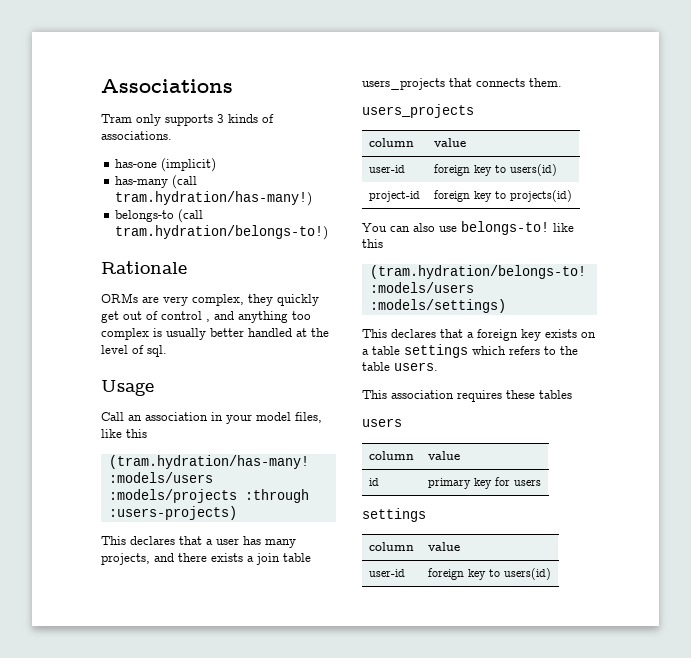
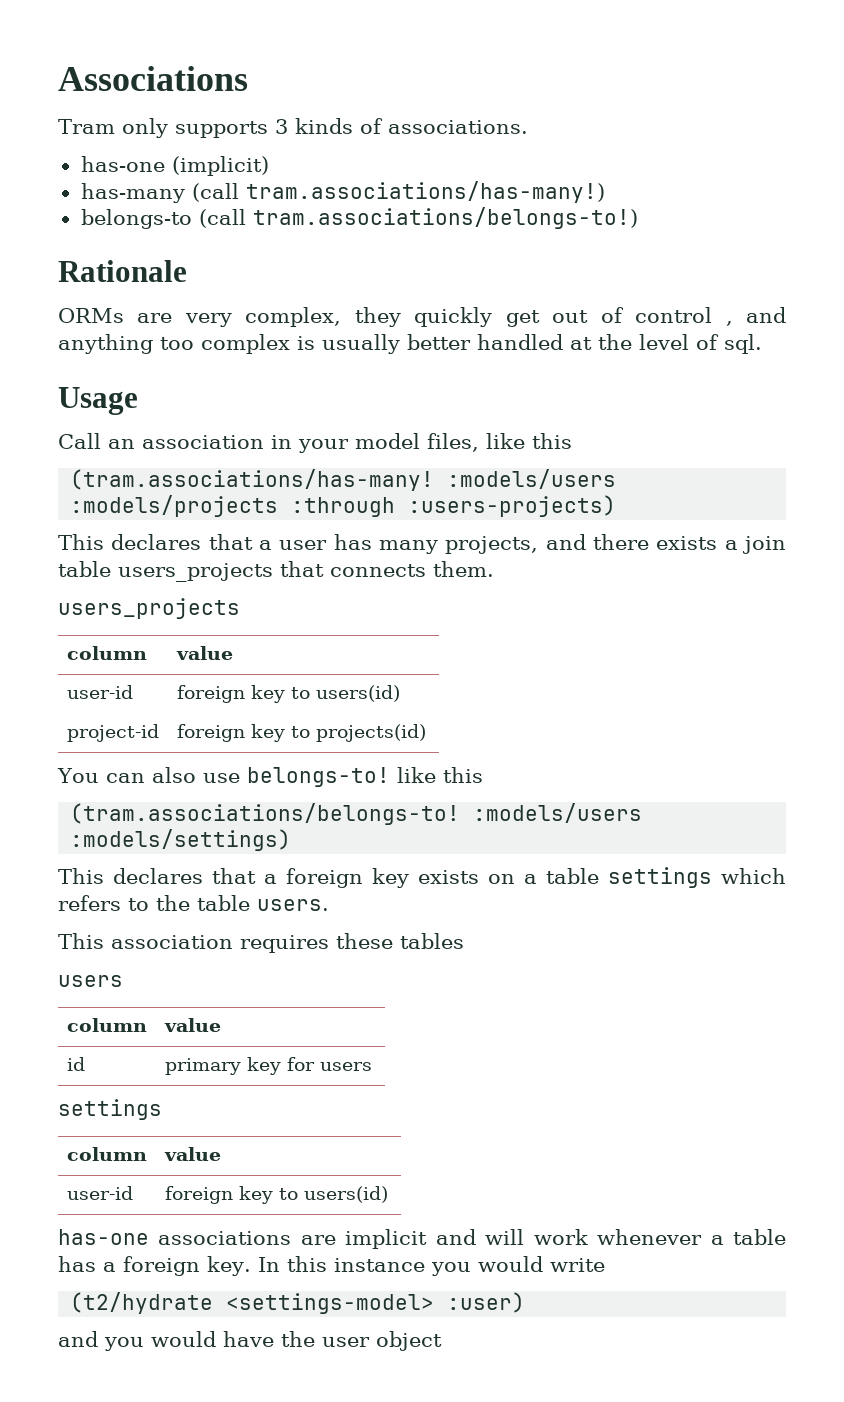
- has-many (call tram.hydration/has-many!)
+ has-many (call tram.associations/has-many!)
- belongs-to (call tram.hydration/belongs-to!)
+ belongs-to (call tram.associations/belongs-to!)
- (tram.hydration/has-many! :models/users :models/projects :through :users-projects)
+ (tram.associations/has-many! :models/users :models/projects :through :users-projects)
- (tram.hydration/belongs-to! :models/users :models/settings)
+ (tram.associations/belongs-to! :models/users :models/settings)
+ has-one associations are implicit and will work whenever a table has a foreign key. In this instance you would write
+ (t2/hydrate <settings-model> :user)
+ and you would have the user object

